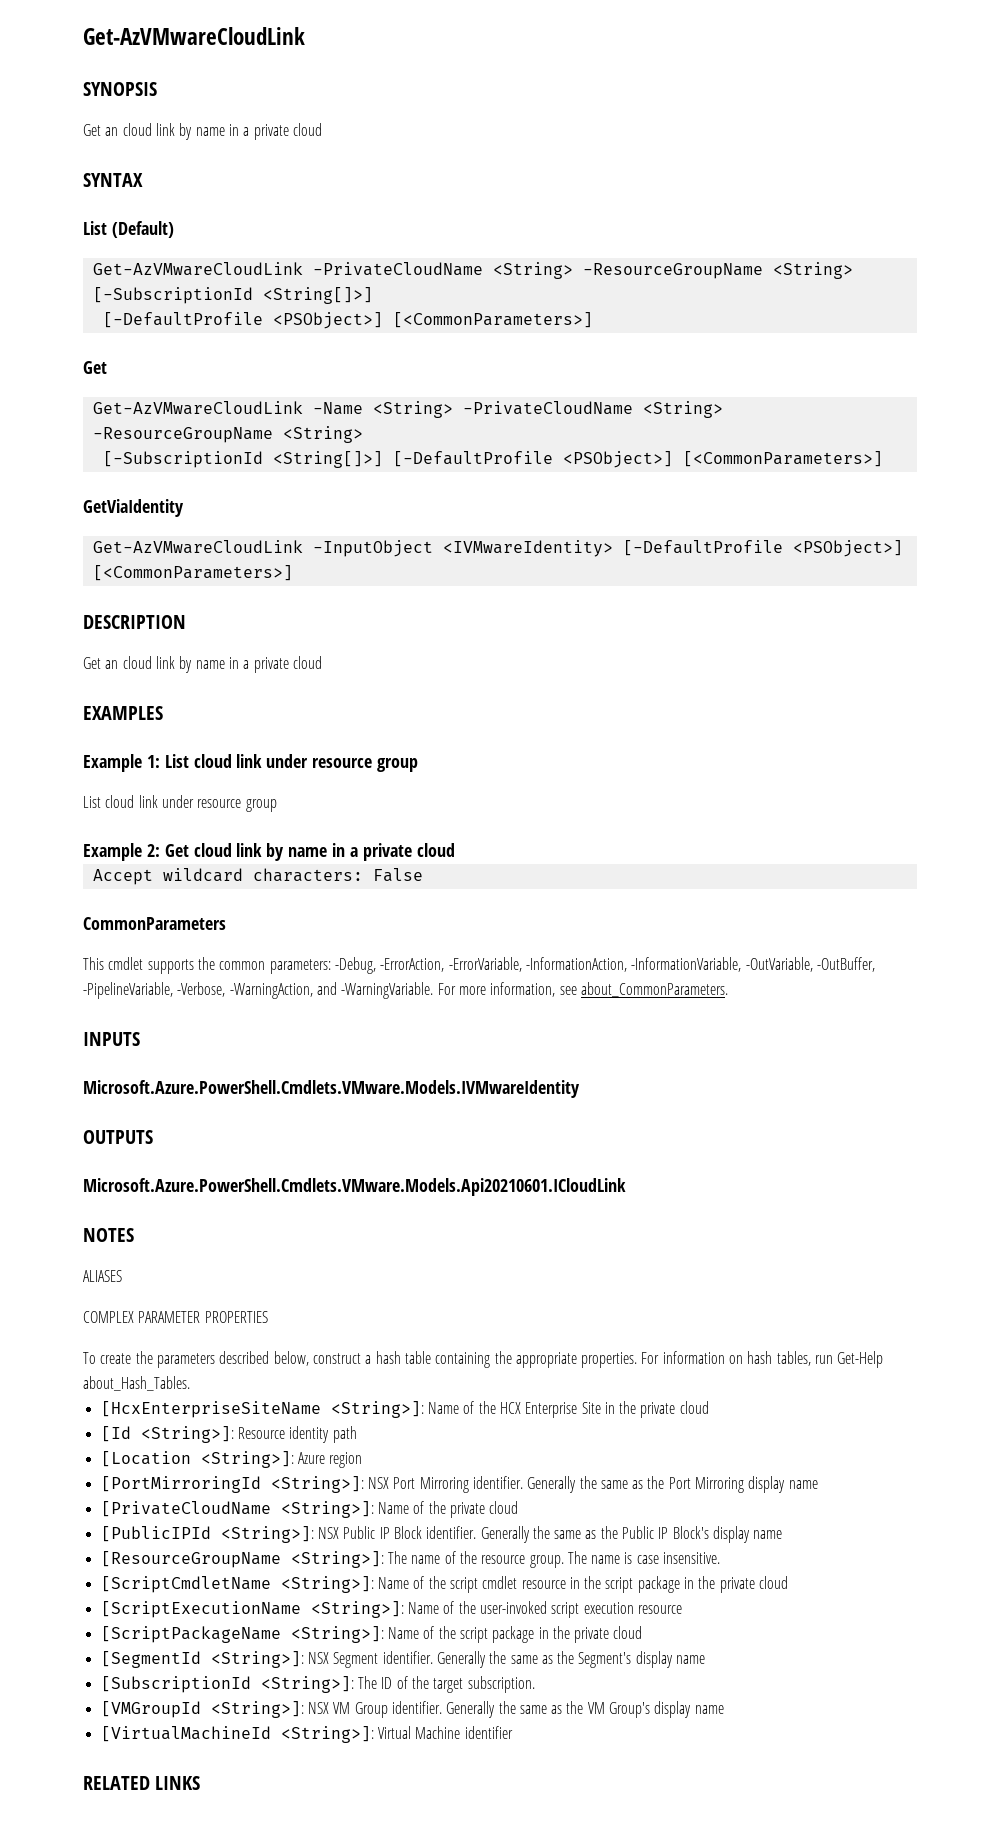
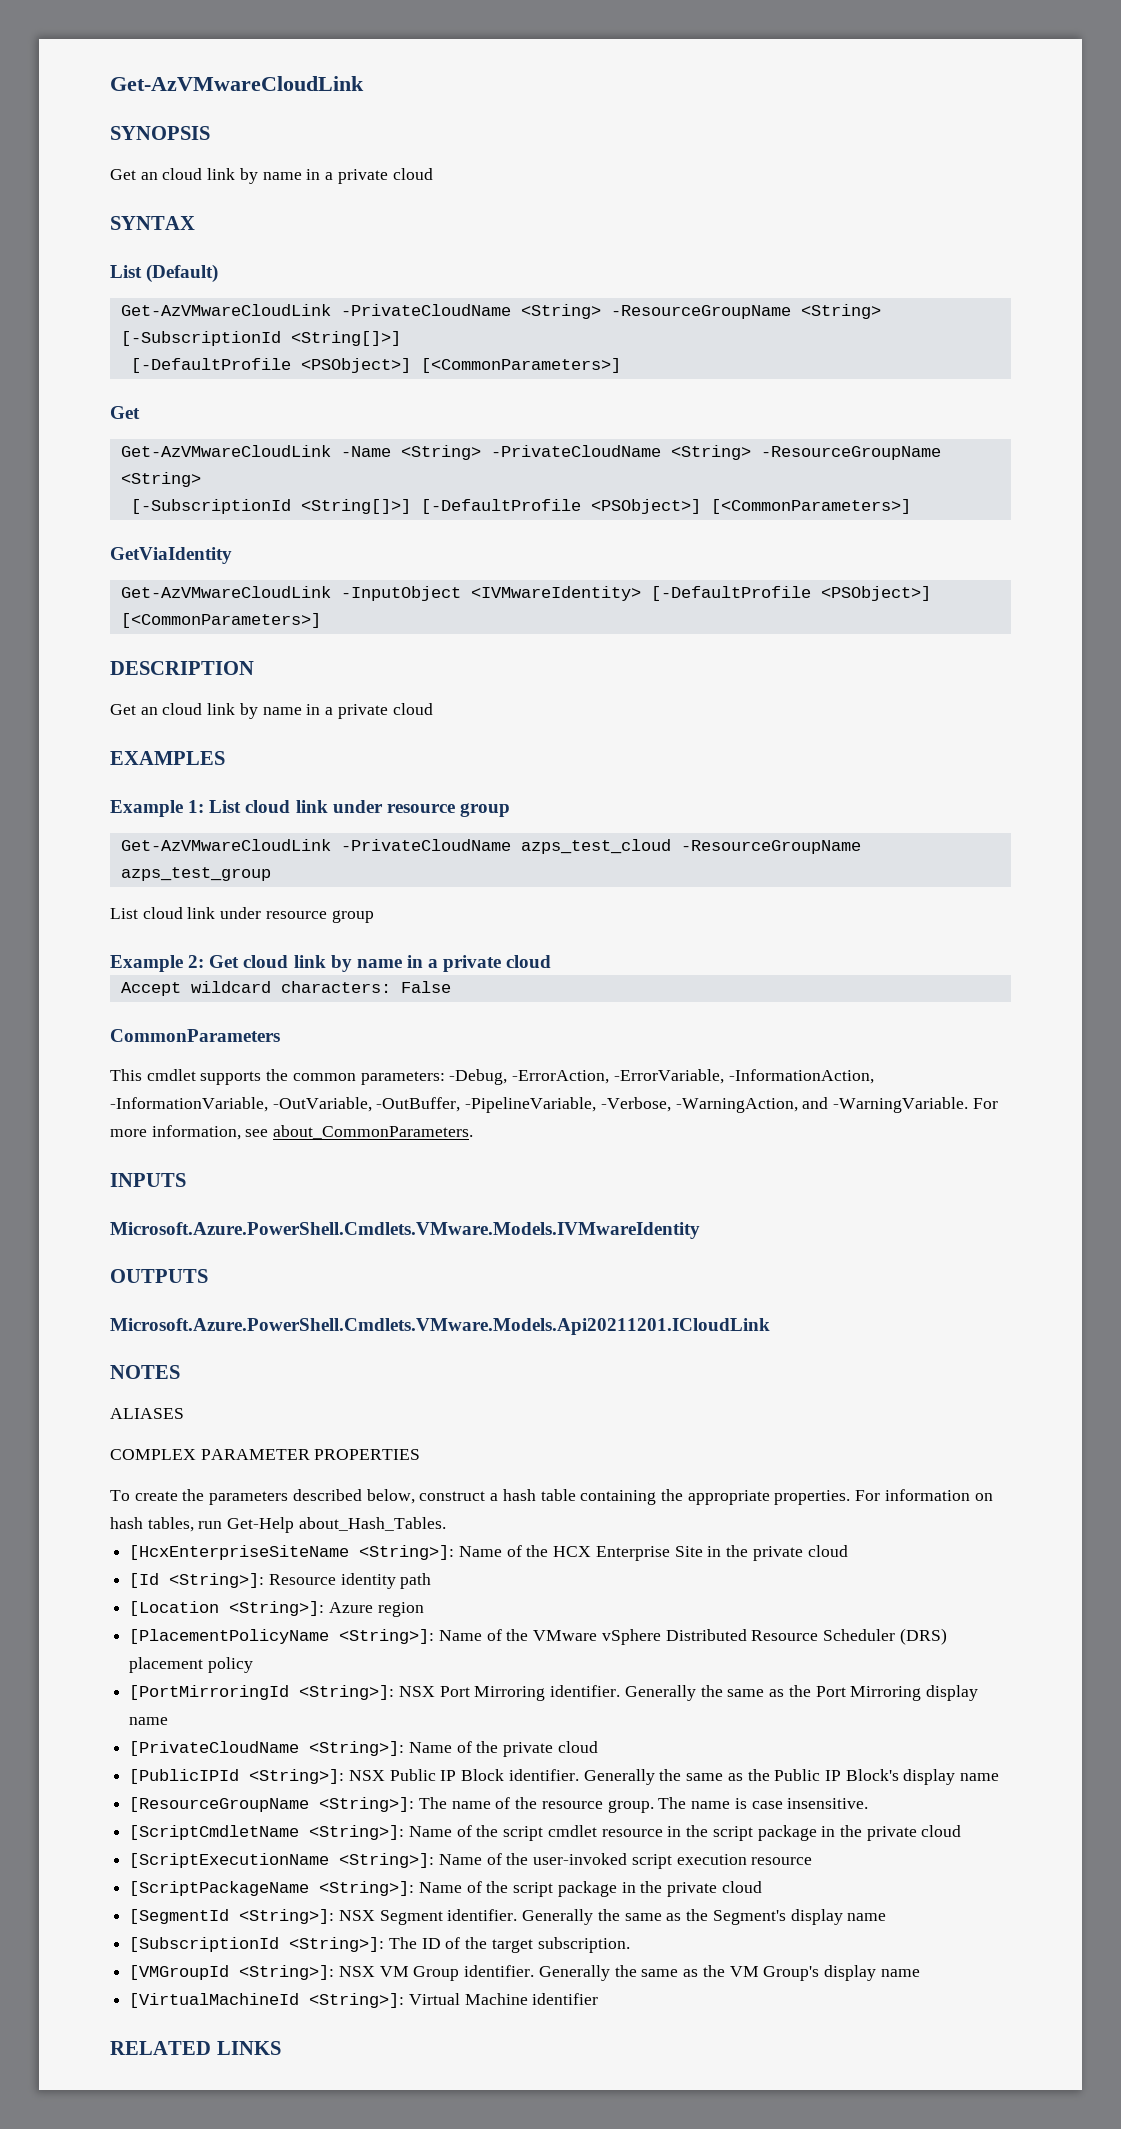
+ Get-AzVMwareCloudLink -PrivateCloudName azps_test_cloud -ResourceGroupName azps_test_group
- Microsoft.Azure.PowerShell.Cmdlets.VMware.Models.Api20210601.ICloudLink
+ Microsoft.Azure.PowerShell.Cmdlets.VMware.Models.Api20211201.ICloudLink
+ [PlacementPolicyName <String>]: Name of the VMware vSphere Distributed Resource Scheduler (DRS) placement policy

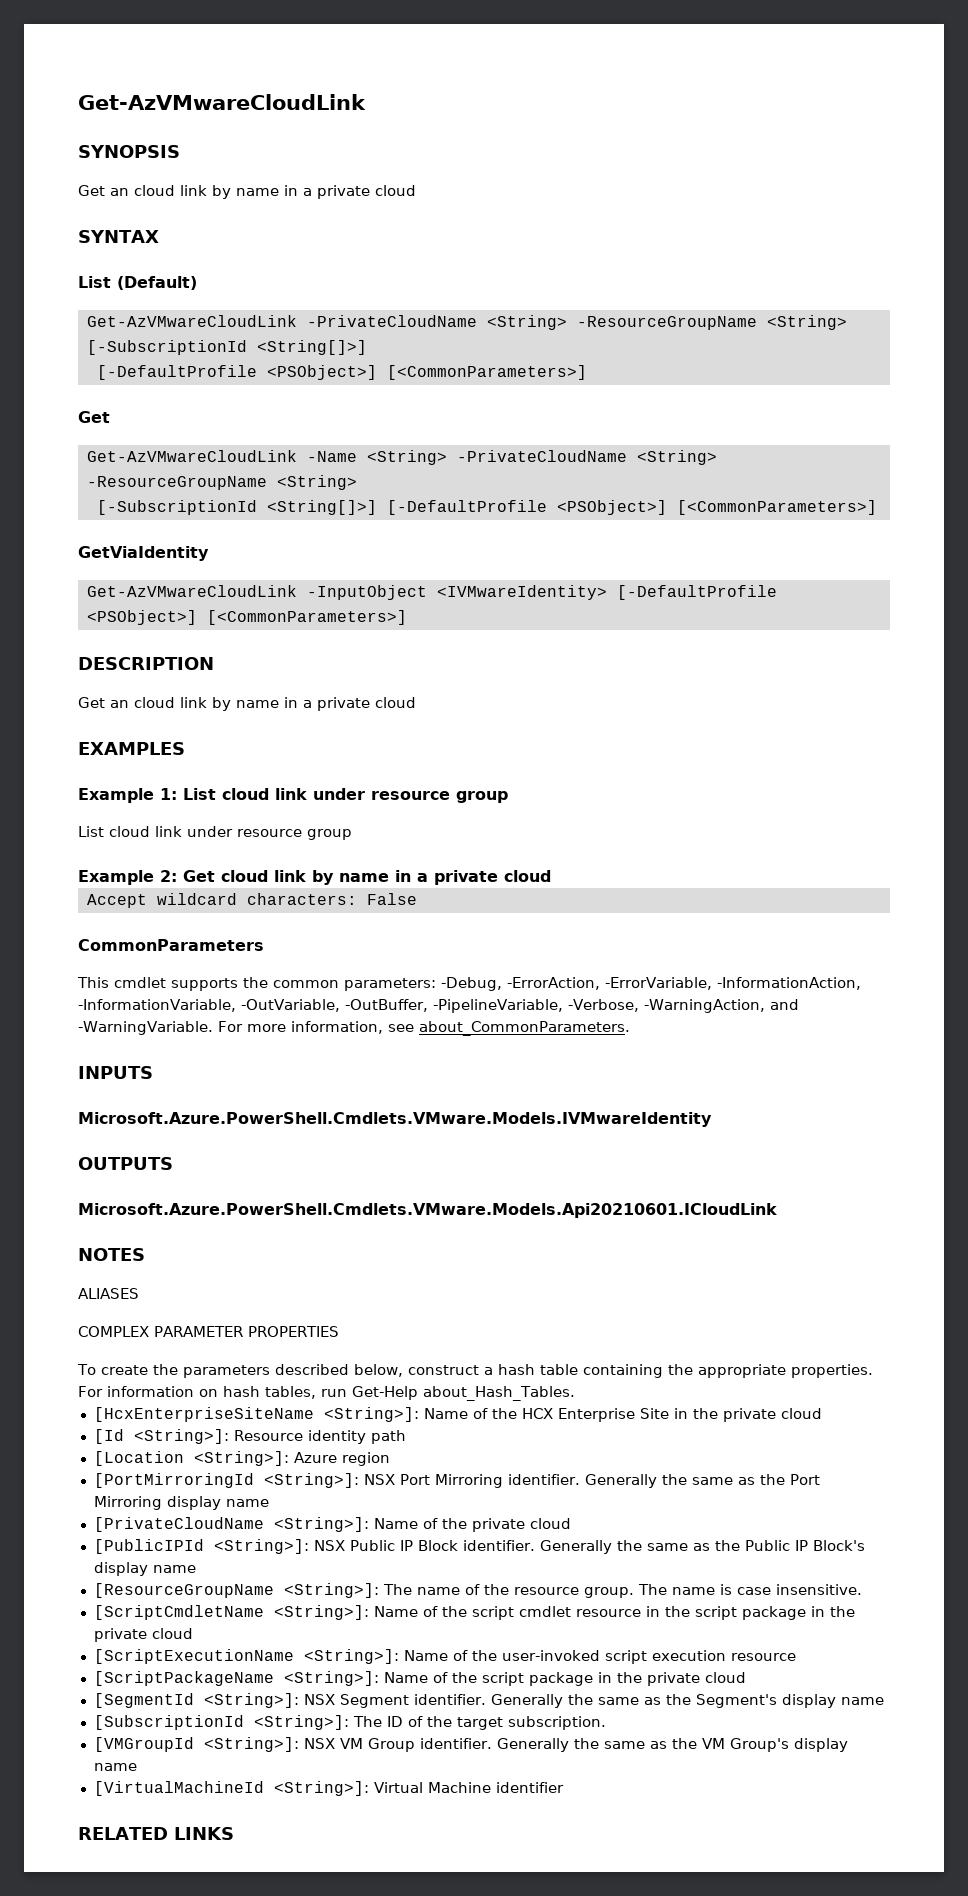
- Get-AzVMwareCloudLink -PrivateCloudName azps_test_cloud -ResourceGroupName azps_test_group
- Microsoft.Azure.PowerShell.Cmdlets.VMware.Models.Api20211201.ICloudLink
+ Microsoft.Azure.PowerShell.Cmdlets.VMware.Models.Api20210601.ICloudLink
- [PlacementPolicyName <String>]: Name of the VMware vSphere Distributed Resource Scheduler (DRS) placement policy

